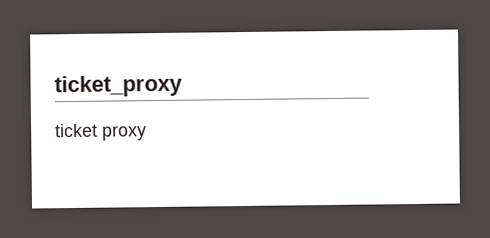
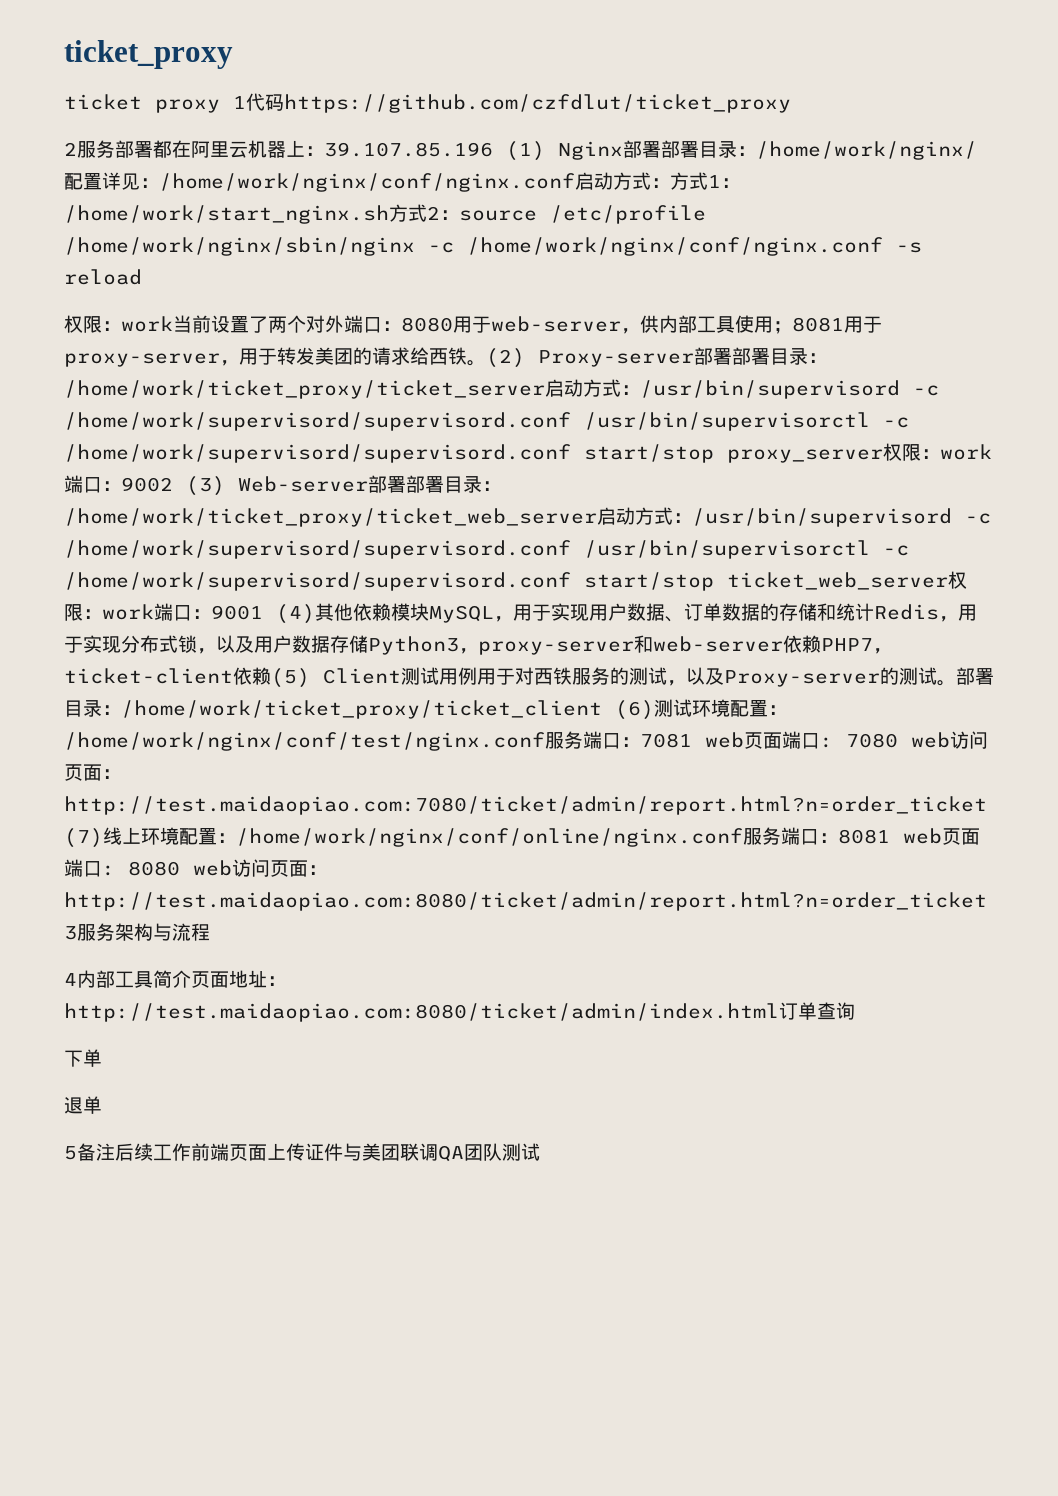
- ticket proxy
+ ticket proxy 1代码https://github.com/czfdlut/ticket_proxy
+ 2服务部署都在阿里云机器上：39.107.85.196 (1) Nginx部署部署目录：/home/work/nginx/配置详见：/home/work/nginx/conf/nginx.conf启动方式：方式1：/home/work/start_nginx.sh方式2：source /etc/profile /home/work/nginx/sbin/nginx -c /home/work/nginx/conf/nginx.conf -s reload
+ 权限：work当前设置了两个对外端口：8080用于web-server，供内部工具使用；8081用于proxy-server，用于转发美团的请求给西铁。(2) Proxy-server部署部署目录：/home/work/ticket_proxy/ticket_server启动方式：/usr/bin/supervisord -c /home/work/supervisord/supervisord.conf /usr/bin/supervisorctl -c /home/work/supervisord/supervisord.conf start/stop proxy_server权限：work端口：9002 (3) Web-server部署部署目录：/home/work/ticket_proxy/ticket_web_server启动方式：/usr/bin/supervisord -c /home/work/supervisord/supervisord.conf /usr/bin/supervisorctl -c /home/work/supervisord/supervisord.conf start/stop ticket_web_server权限：work端口：9001 (4)其他依赖模块MySQL，用于实现用户数据、订单数据的存储和统计Redis，用于实现分布式锁，以及用户数据存储Python3，proxy-server和web-server依赖PHP7，ticket-client依赖(5) Client测试用例用于对西铁服务的测试，以及Proxy-server的测试。部署目录：/home/work/ticket_proxy/ticket_client (6)测试环境配置：/home/work/nginx/conf/test/nginx.conf服务端口：7081 web页面端口: 7080 web访问页面：http://test.maidaopiao.com:7080/ticket/admin/report.html?n=order_ticket (7)线上环境配置：/home/work/nginx/conf/online/nginx.conf服务端口：8081 web页面端口: 8080 web访问页面：http://test.maidaopiao.com:8080/ticket/admin/report.html?n=order_ticket 3服务架构与流程
+ 4内部工具简介页面地址：http://test.maidaopiao.com:8080/ticket/admin/index.html订单查询
+ 下单
+ 退单
+ 5备注后续工作前端页面上传证件与美团联调QA团队测试

